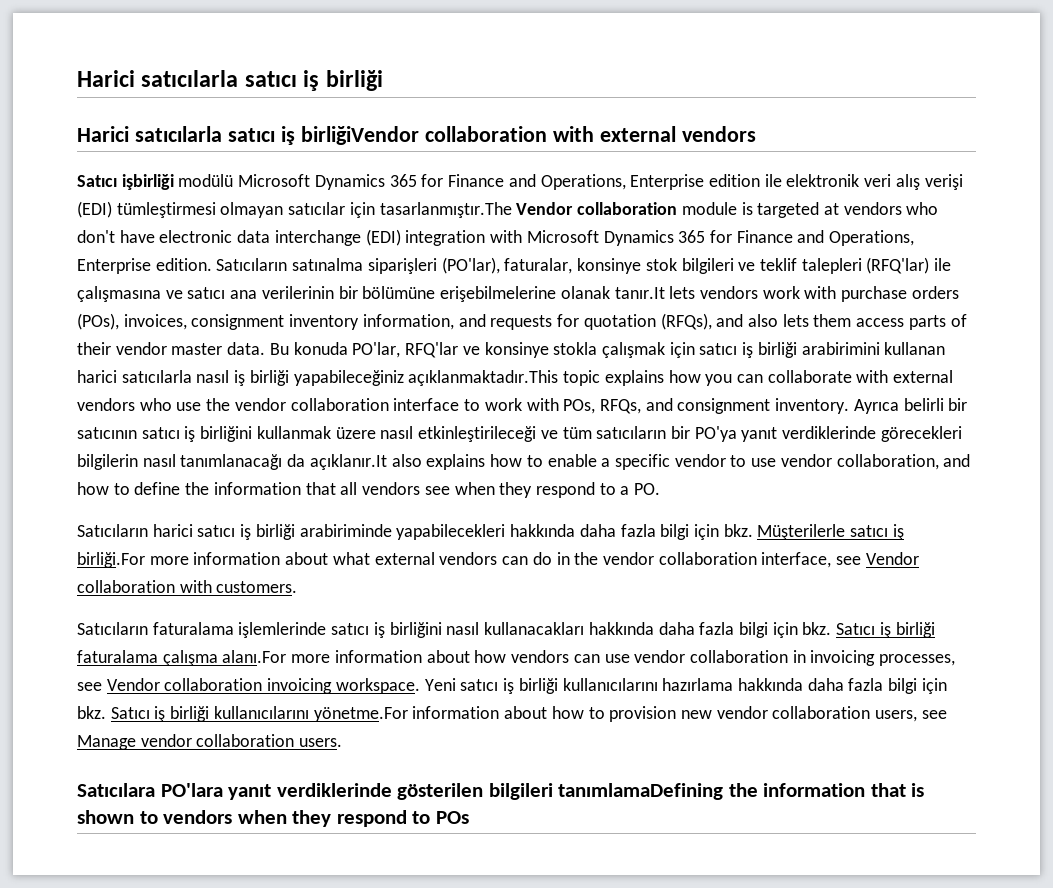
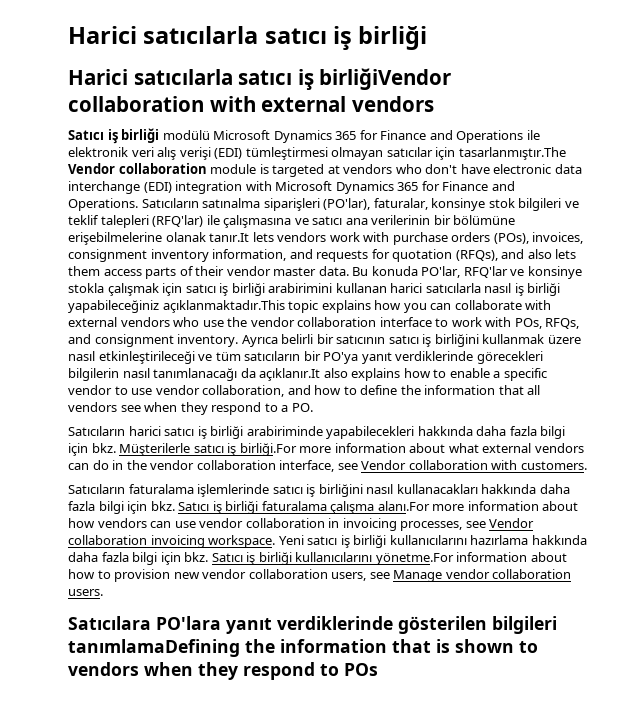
- Satıcı işbirliği modülü Microsoft Dynamics 365 for Finance and Operations, Enterprise edition ile elektronik veri alış verişi (EDI) tümleştirmesi olmayan satıcılar için tasarlanmıştır.The Vendor collaboration module is targeted at vendors who don't have electronic data interchange (EDI) integration with Microsoft Dynamics 365 for Finance and Operations, Enterprise edition.
+ Satıcı iş birliği modülü Microsoft Dynamics 365 for Finance and Operations ile elektronik veri alış verişi (EDI) tümleştirmesi olmayan satıcılar için tasarlanmıştır.The Vendor collaboration module is targeted at vendors who don't have electronic data interchange (EDI) integration with Microsoft Dynamics 365 for Finance and Operations.

